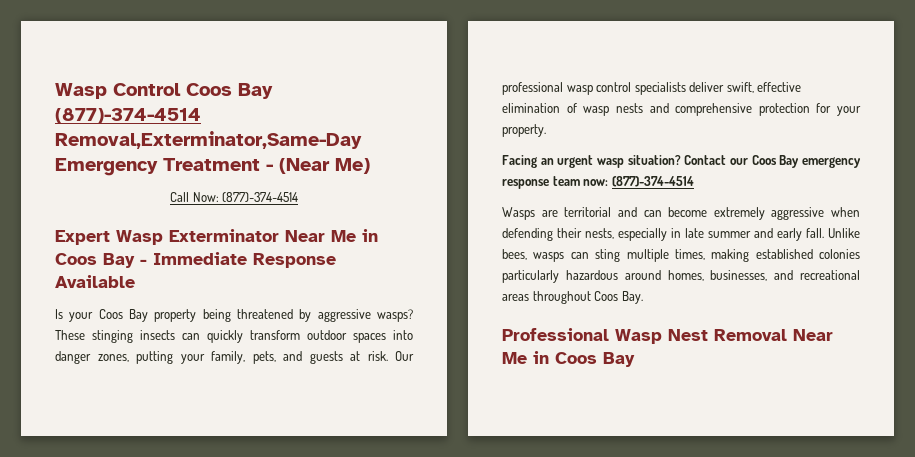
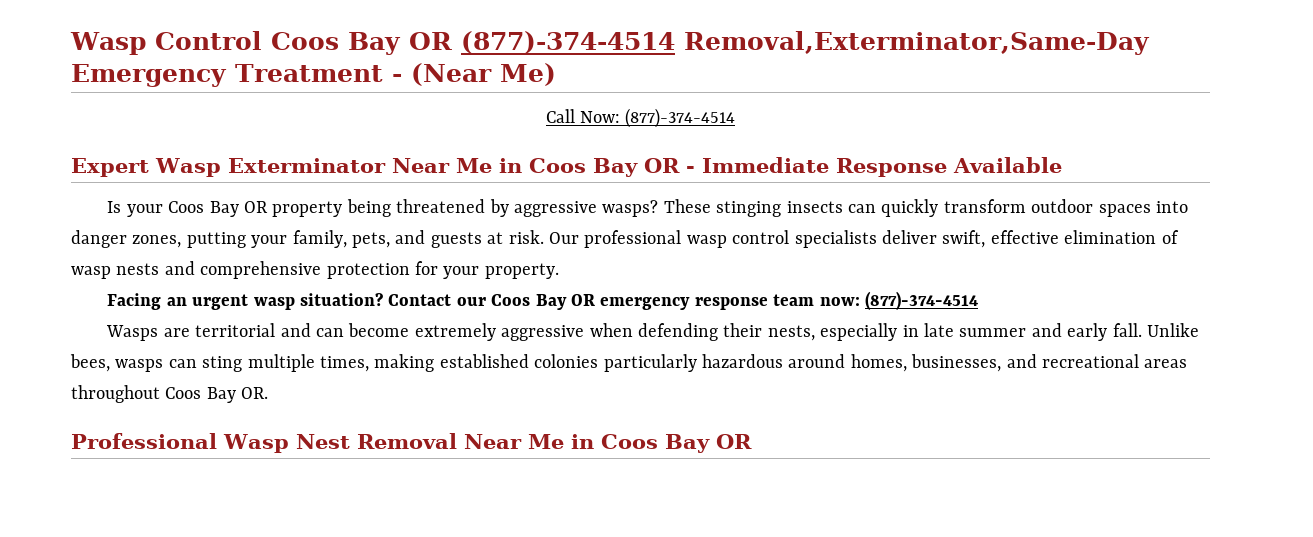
- Wasp Control Coos Bay (877)-374-4514 Removal,Exterminator,Same-Day Emergency Treatment - (Near Me)
+ Wasp Control Coos Bay OR (877)-374-4514 Removal,Exterminator,Same-Day Emergency Treatment - (Near Me)
- Expert Wasp Exterminator Near Me in Coos Bay - Immediate Response Available
+ Expert Wasp Exterminator Near Me in Coos Bay OR - Immediate Response Available
- Is your Coos Bay property being threatened by aggressive wasps?
+ Is your Coos Bay OR property being threatened by aggressive wasps?
- Contact our Coos Bay emergency response team now: (877)-374-4514
+ Contact our Coos Bay OR emergency response team now: (877)-374-4514
- Unlike bees, wasps can sting multiple times, making established colonies particularly hazardous around homes, businesses, and recreational areas throughout Coos Bay.
+ Unlike bees, wasps can sting multiple times, making established colonies particularly hazardous around homes, businesses, and recreational areas throughout Coos Bay OR.
- Professional Wasp Nest Removal Near Me in Coos Bay
+ Professional Wasp Nest Removal Near Me in Coos Bay OR

